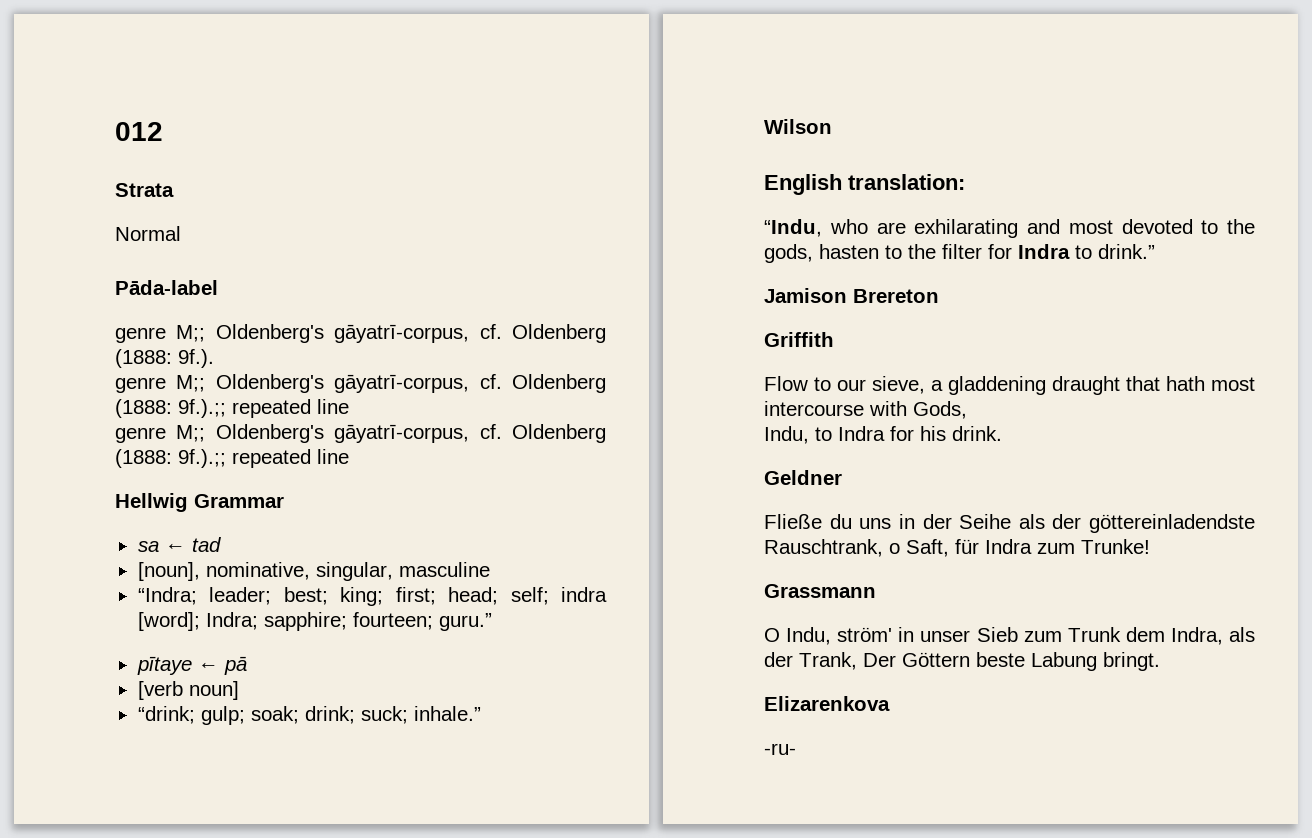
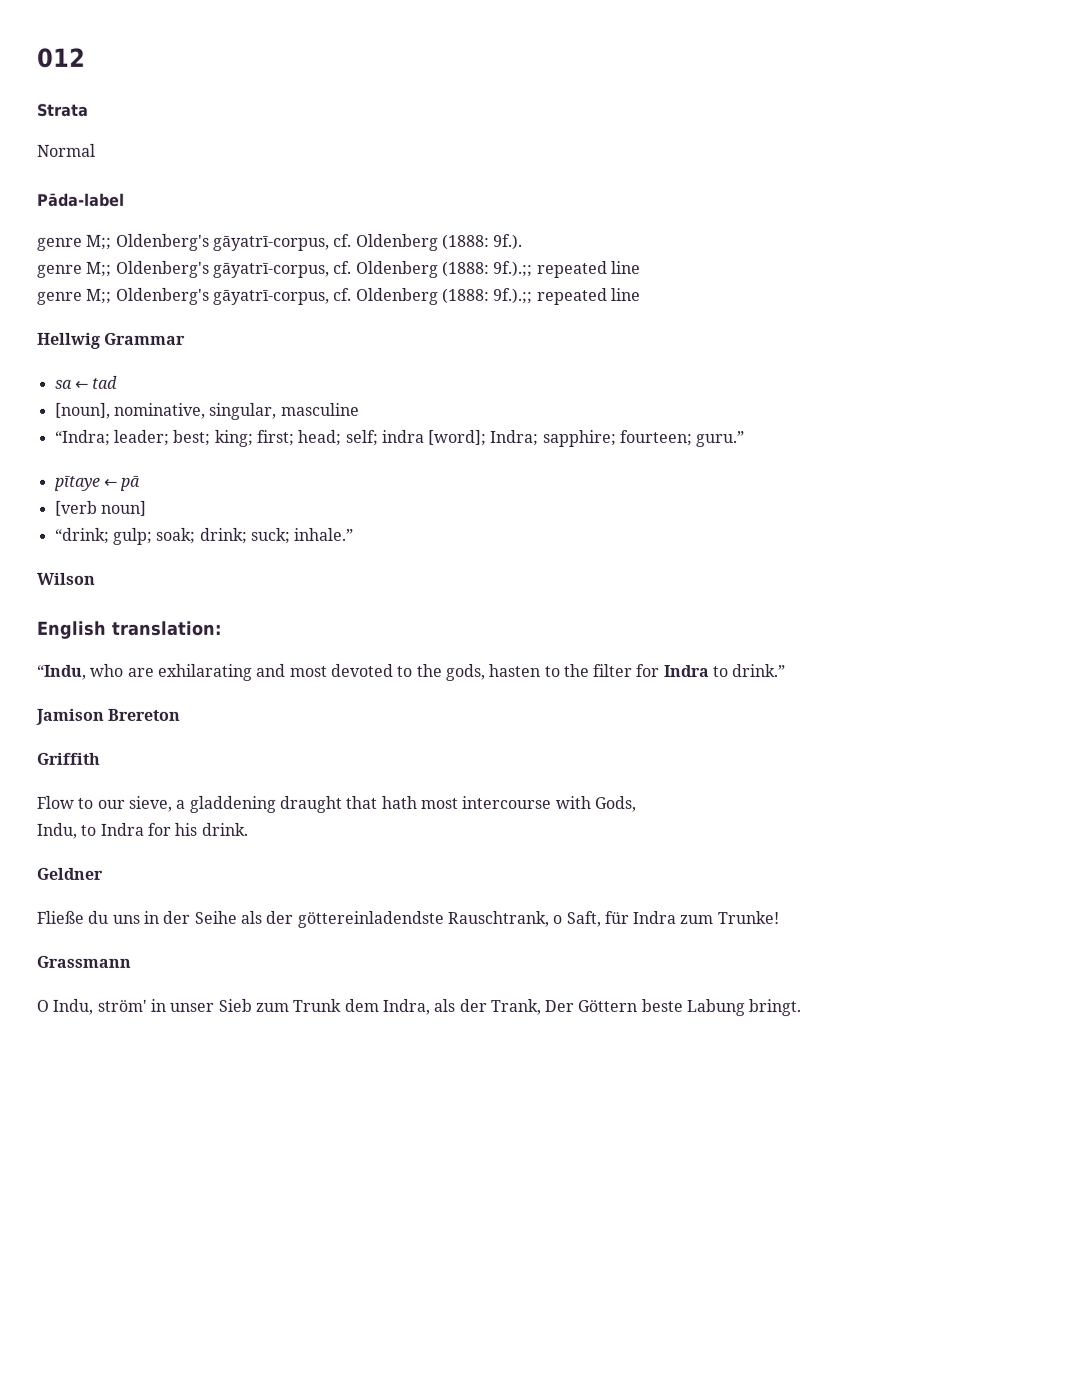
- Elizarenkova
- -ru-

